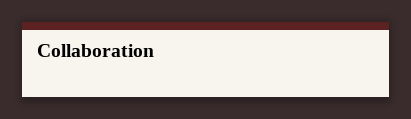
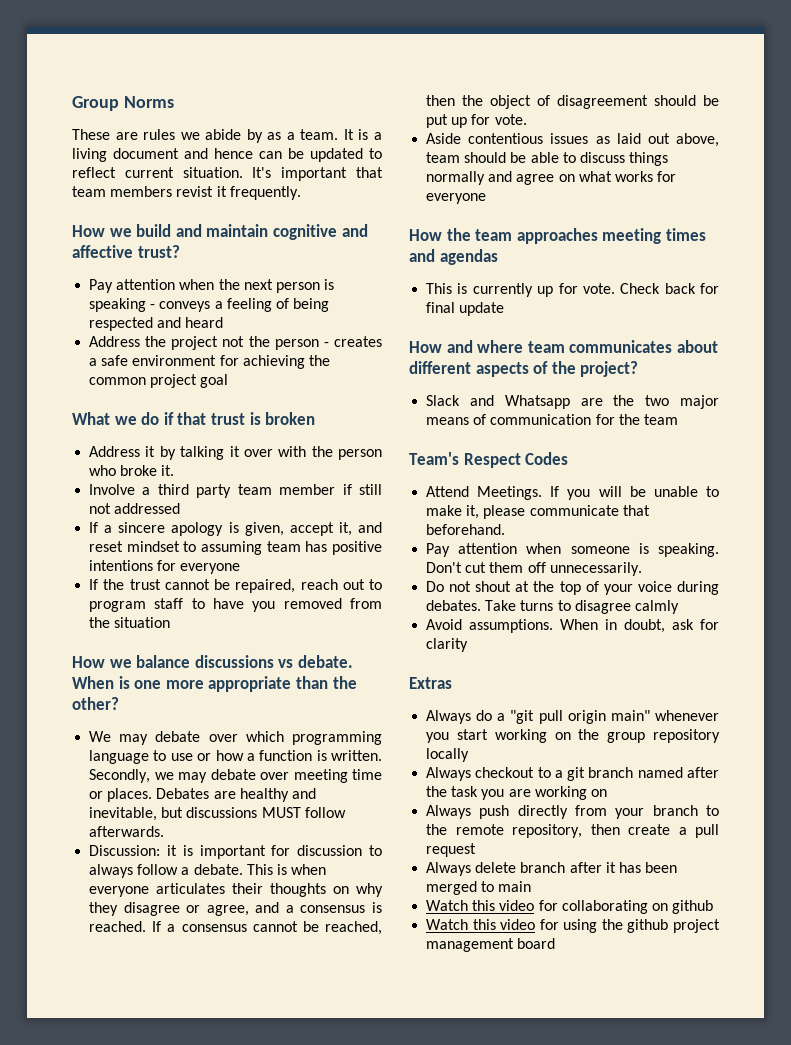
- Collaboration
+ Group Norms
+ These are rules we abide by as a team. It is a living document and hence can be updated to reflect current situation. It's important that team members revist it frequently.
+ How we build and maintain cognitive and affective trust?
+ Pay attention when the next person is speaking - conveys a feeling of being respected and heard
+ Address the project not the person - creates a safe environment for achieving the common project goal
+ What we do if that trust is broken
+ Address it by talking it over with the person who broke it.
+ Involve a third party team member if still not addressed
+ If a sincere apology is given, accept it, and reset mindset to assuming team has positive intentions for everyone
+ If the trust cannot be repaired, reach out to program staff to have you removed from the situation
+ How we balance discussions vs debate. When is one more appropriate than the other?
+ We may debate over which programming language to use or how a function is written. Secondly, we may debate over meeting time or places. Debates are healthy and inevitable, but discussions MUST follow afterwards.
+ Discussion: it is important for discussion to always follow a debate. This is when everyone articulates their thoughts on why they disagree or agree, and a consensus is reached. If a consensus cannot be reached, then the object of disagreement should be put up for vote.
+ Aside contentious issues as laid out above, team should be able to discuss things normally and agree on what works for everyone
+ How the team approaches meeting times and agendas
+ This is currently up for vote. Check back for final update
+ How and where team communicates about different aspects of the project?
+ Slack and Whatsapp are the two major means of communication for the team
+ Team's Respect Codes
+ Attend Meetings. If you will be unable to make it, please communicate that beforehand.
+ Pay attention when someone is speaking. Don't cut them off unnecessarily.
+ Do not shout at the top of your voice during debates. Take turns to disagree calmly
+ Avoid assumptions. When in doubt, ask for clarity
+ Extras
+ Always do a "git pull origin main" whenever you start working on the group repository locally
+ Always checkout to a git branch named after the task you are working on
+ Always push directly from your branch to the remote repository, then create a pull request
+ Always delete branch after it has been merged to main
+ Watch this video for collaborating on github
+ Watch this video for using the github project management board

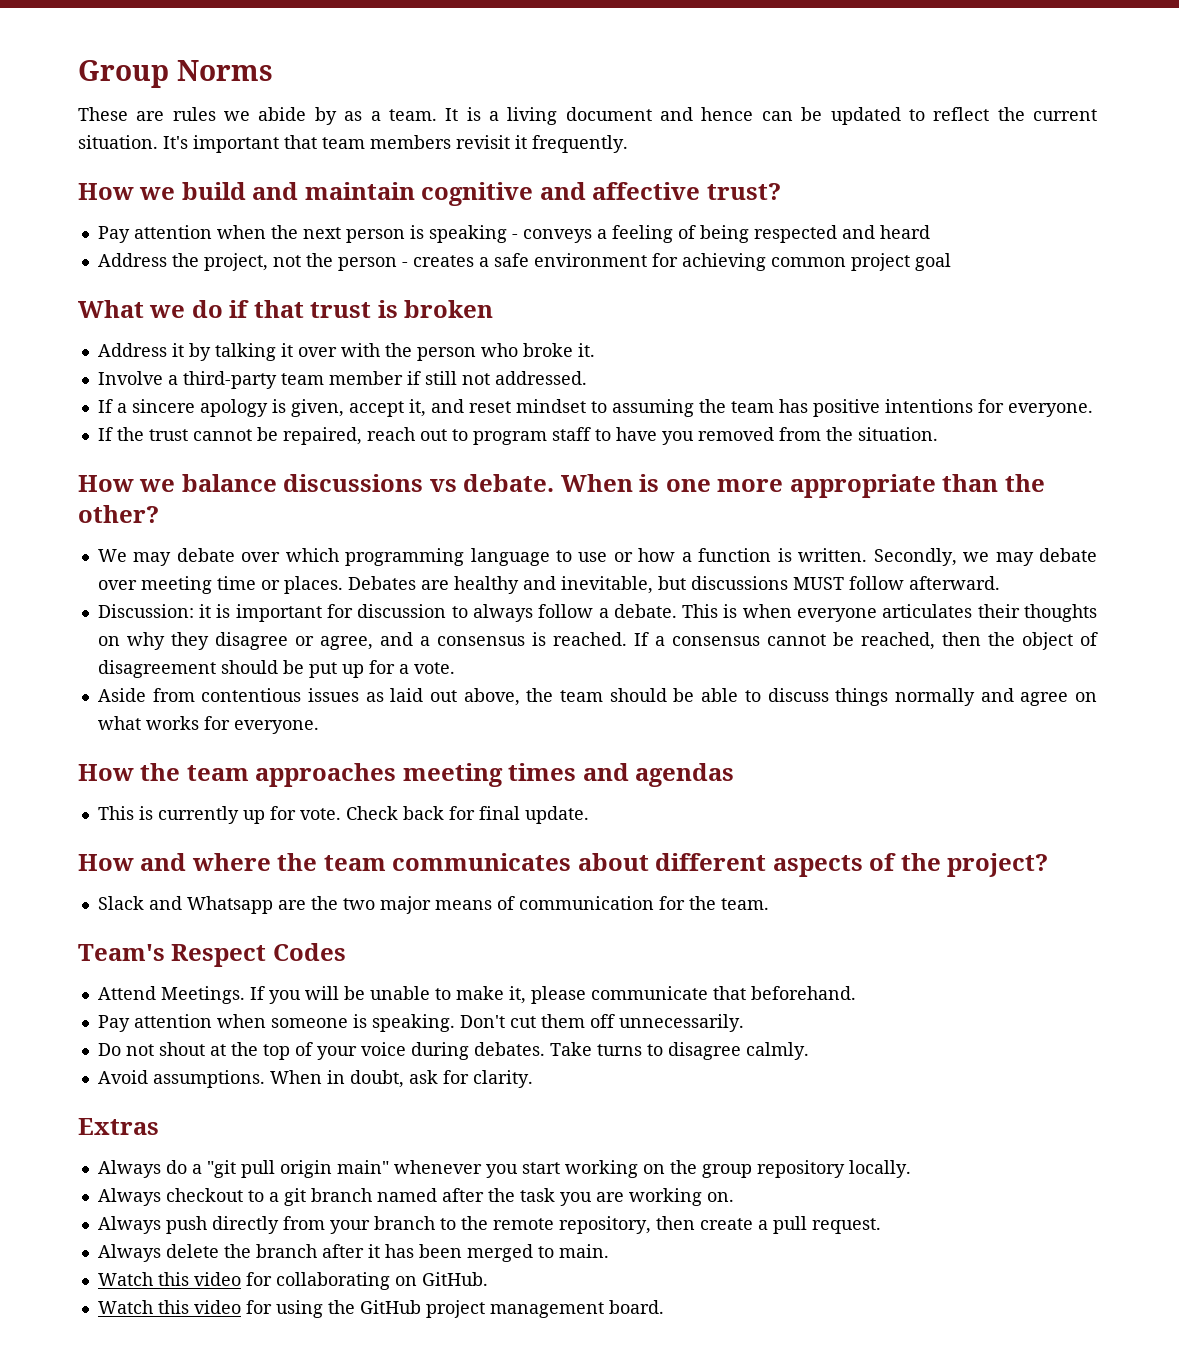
- It is a living document and hence can be updated to reflect current situation.
+ It is a living document and hence can be updated to reflect the current situation.
- It's important that team members revist it frequently.
+ It's important that team members revisit it frequently.
- Address the project not the person - creates a safe environment for achieving the common project goal
+ Address the project, not the person - creates a safe environment for achieving common project goal
- Involve a third party team member if still not addressed
+ Involve a third-party team member if still not addressed.
- If a sincere apology is given, accept it, and reset mindset to assuming team has positive intentions for everyone
+ If a sincere apology is given, accept it, and reset mindset to assuming the team has positive intentions for everyone.
- If the trust cannot be repaired, reach out to program staff to have you removed from the situation
+ If the trust cannot be repaired, reach out to program staff to have you removed from the situation.
- Debates are healthy and inevitable, but discussions MUST follow afterwards.
+ Debates are healthy and inevitable, but discussions MUST follow afterward.
- If a consensus cannot be reached, then the object of disagreement should be put up for vote.
+ If a consensus cannot be reached, then the object of disagreement should be put up for a vote.
- Aside contentious issues as laid out above, team should be able to discuss things normally and agree on what works for everyone
+ Aside from contentious issues as laid out above, the team should be able to discuss things normally and agree on what works for everyone.
- Check back for final update
+ Check back for final update.
- How and where team communicates about different aspects of the project?
+ How and where the team communicates about different aspects of the project?
- Slack and Whatsapp are the two major means of communication for the team
+ Slack and Whatsapp are the two major means of communication for the team.
- Take turns to disagree calmly
+ Take turns to disagree calmly.
- When in doubt, ask for clarity
+ When in doubt, ask for clarity.
- Always do a "git pull origin main" whenever you start working on the group repository locally
+ Always do a "git pull origin main" whenever you start working on the group repository locally.
- Always checkout to a git branch named after the task you are working on
+ Always checkout to a git branch named after the task you are working on.
- Always push directly from your branch to the remote repository, then create a pull request
+ Always push directly from your branch to the remote repository, then create a pull request.
- Always delete branch after it has been merged to main
+ Always delete the branch after it has been merged to main.
- Watch this video for collaborating on github
+ Watch this video for collaborating on GitHub.
- Watch this video for using the github project management board
+ Watch this video for using the GitHub project management board.

